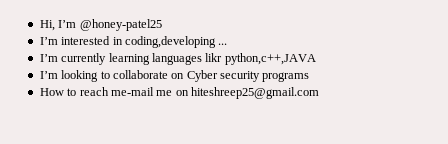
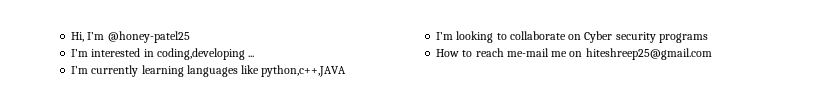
- I’m currently learning languages likr python,c++,JAVA
+ I’m currently learning languages like python,c++,JAVA

